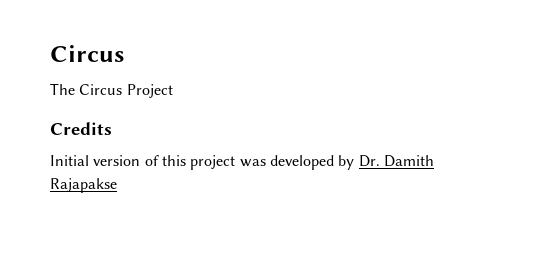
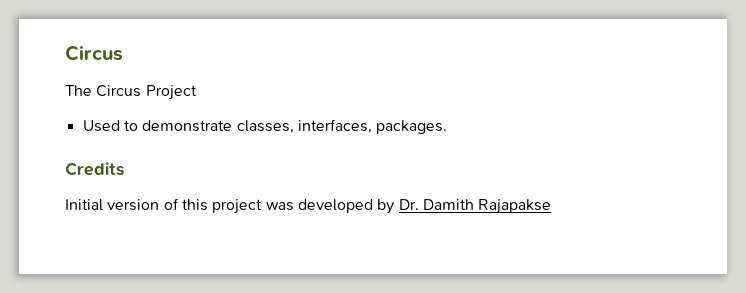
+ Used to demonstrate classes, interfaces, packages.

